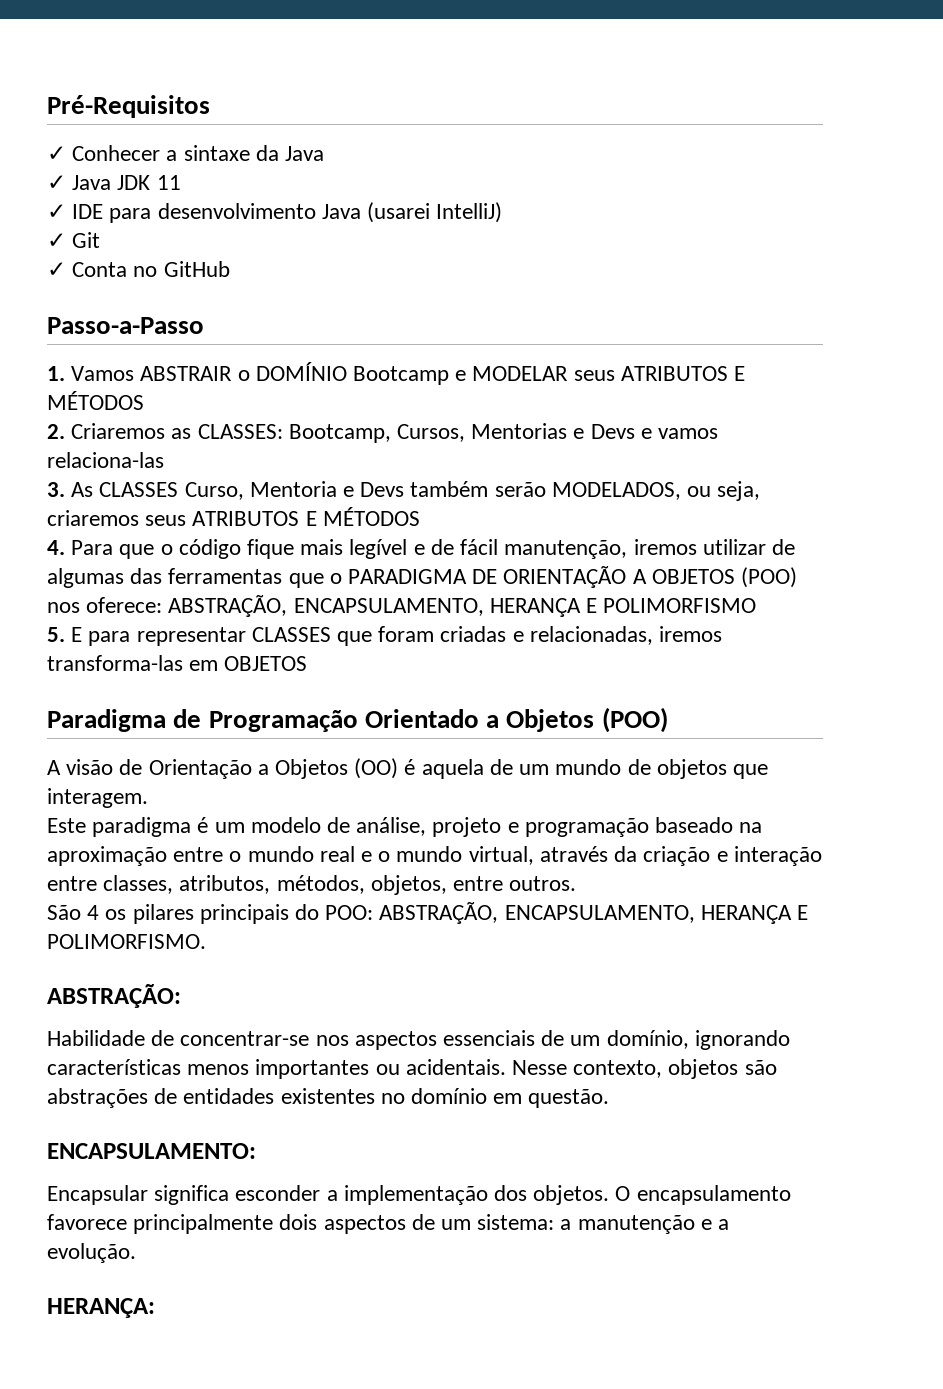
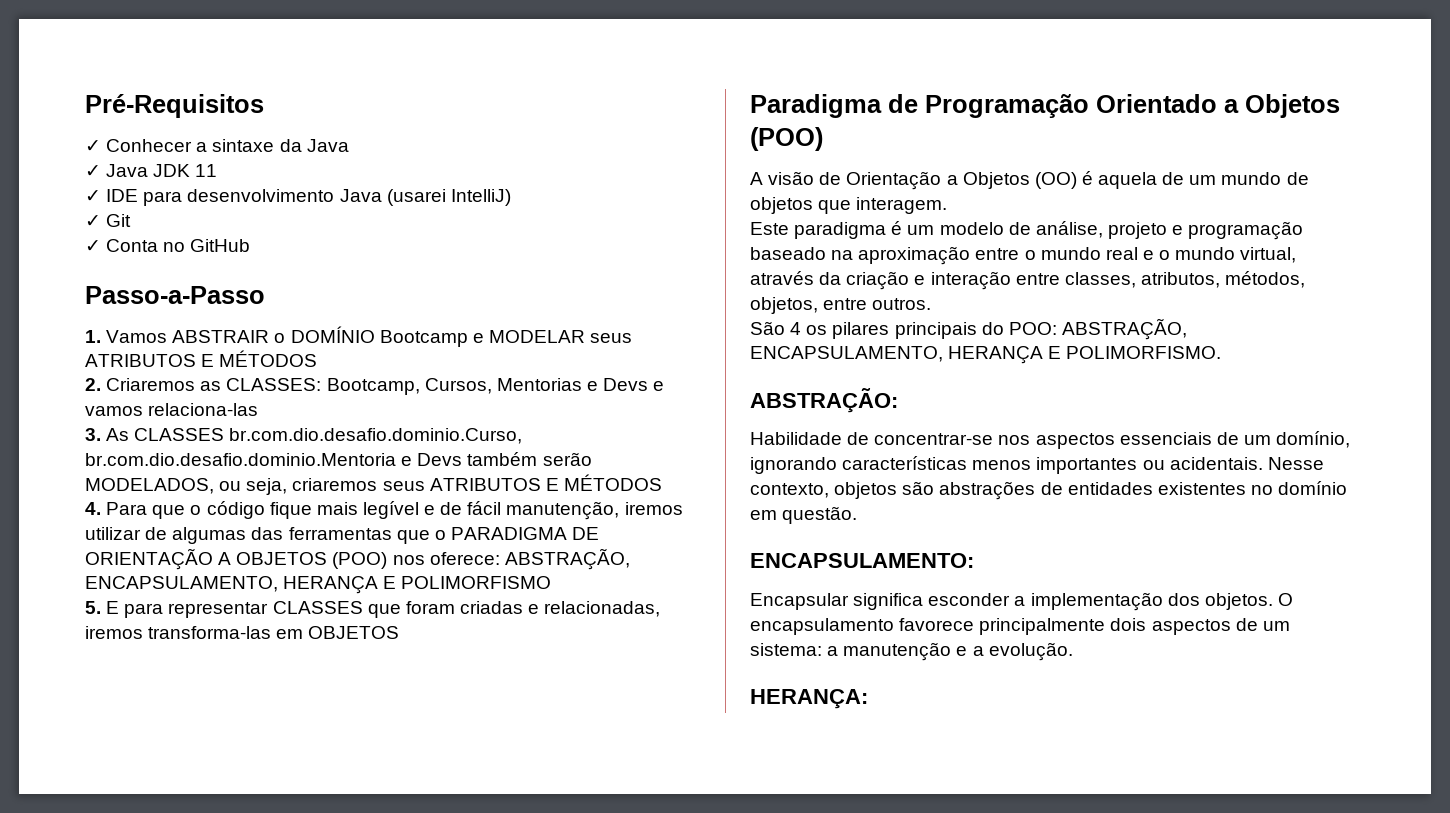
- 3. As CLASSES Curso, Mentoria e Devs também serão MODELADOS, ou seja, criaremos seus ATRIBUTOS E MÉTODOS
+ 3. As CLASSES br.com.dio.desafio.dominio.Curso, br.com.dio.desafio.dominio.Mentoria e Devs também serão MODELADOS, ou seja, criaremos seus ATRIBUTOS E MÉTODOS

